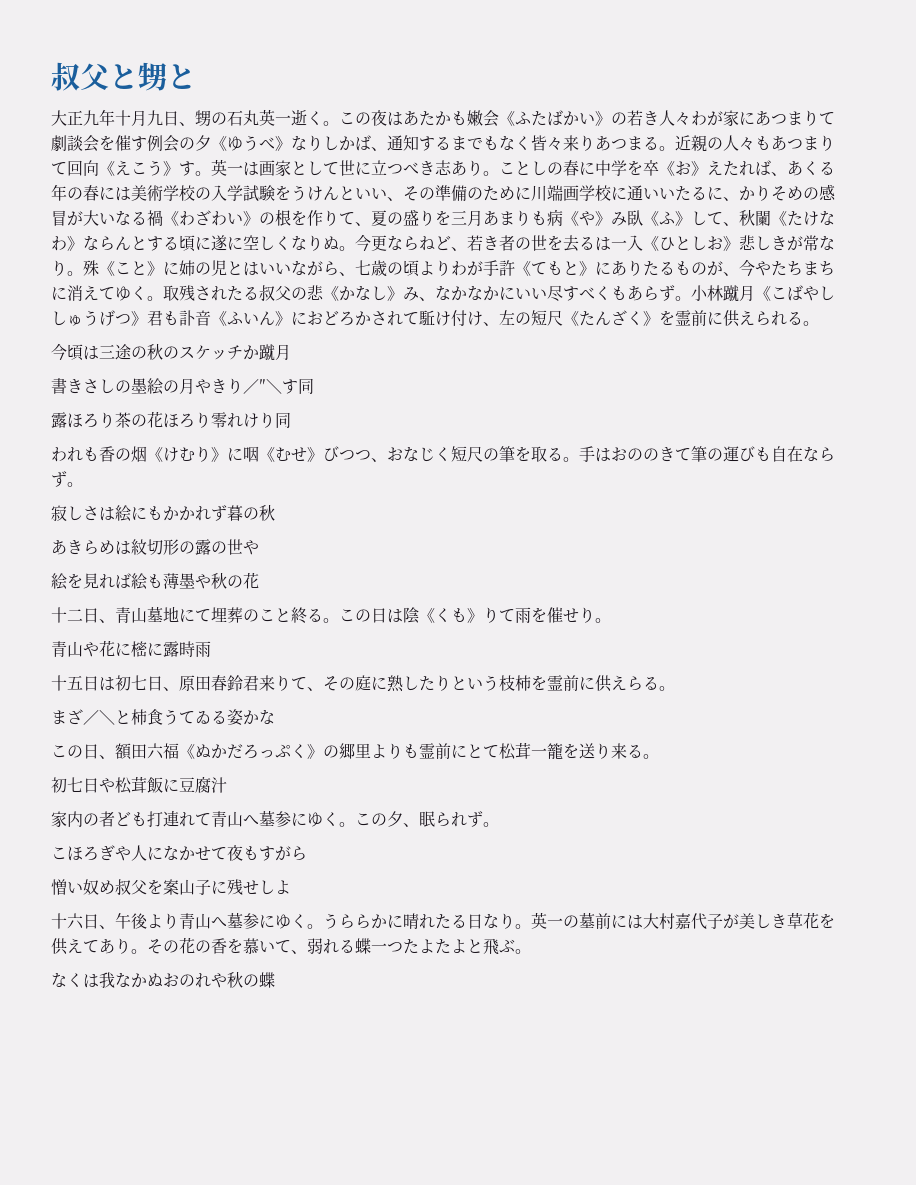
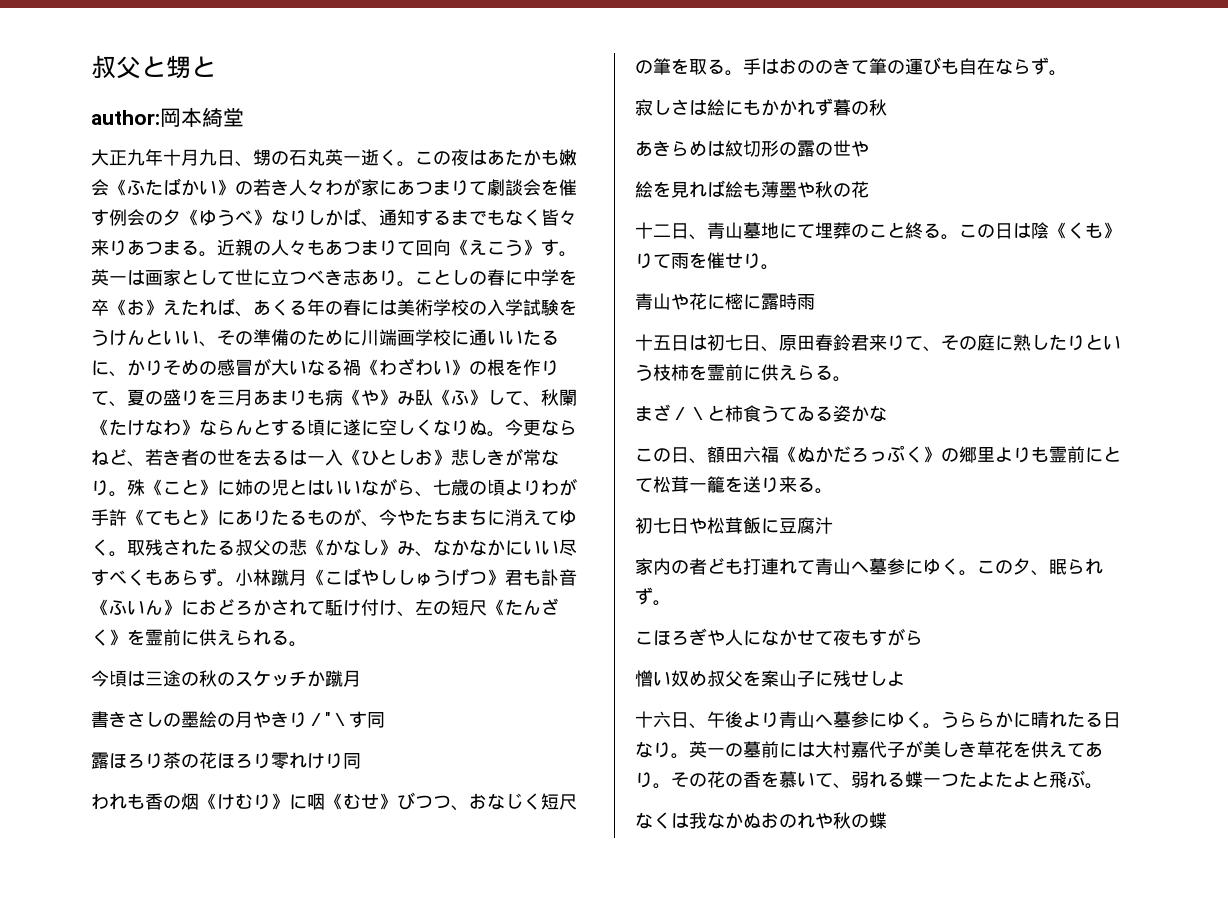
+ author:岡本綺堂

